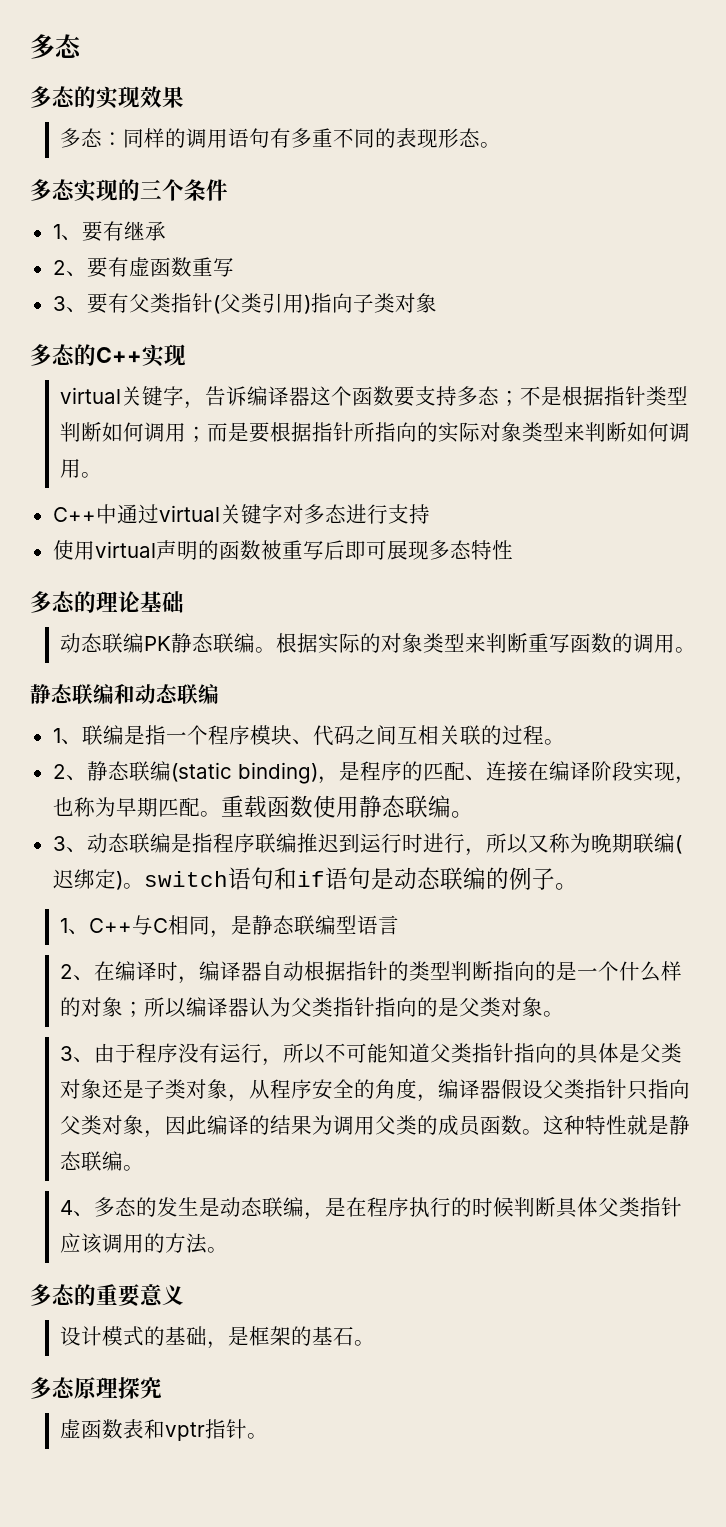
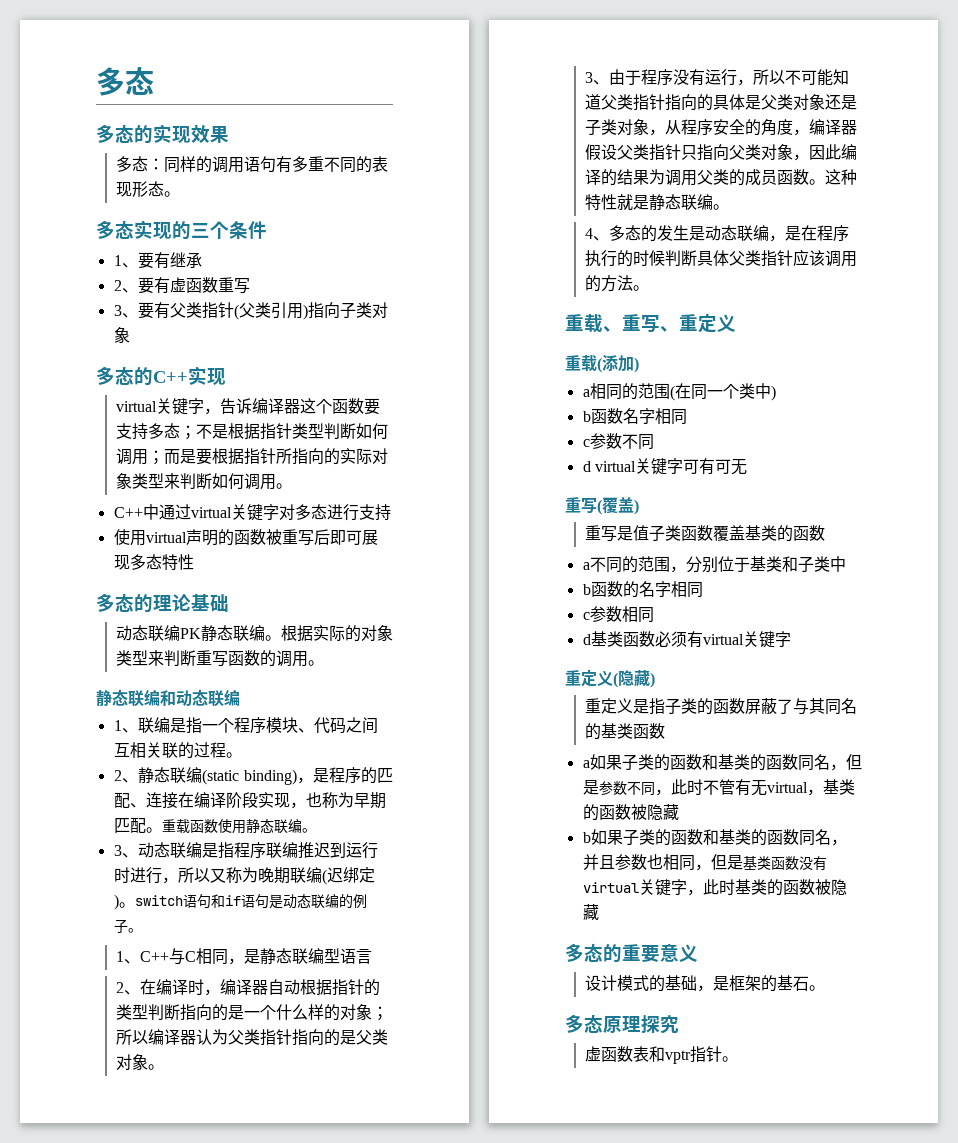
+ 重载、重写、重定义
+ 重载(添加)
+ a相同的范围(在同一个类中)
+ b函数名字相同
+ c参数不同
+ d virtual关键字可有可无
+ 重写(覆盖)
+ 重写是值子类函数覆盖基类的函数
+ a不同的范围，分别位于基类和子类中
+ b函数的名字相同
+ c参数相同
+ d基类函数必须有virtual关键字
+ 重定义(隐藏)
+ 重定义是指子类的函数屏蔽了与其同名的基类函数
+ a如果子类的函数和基类的函数同名，但是参数不同，此时不管有无virtual，基类的函数被隐藏
+ b如果子类的函数和基类的函数同名，并且参数也相同，但是基类函数没有virtual关键字，此时基类的函数被隐藏

